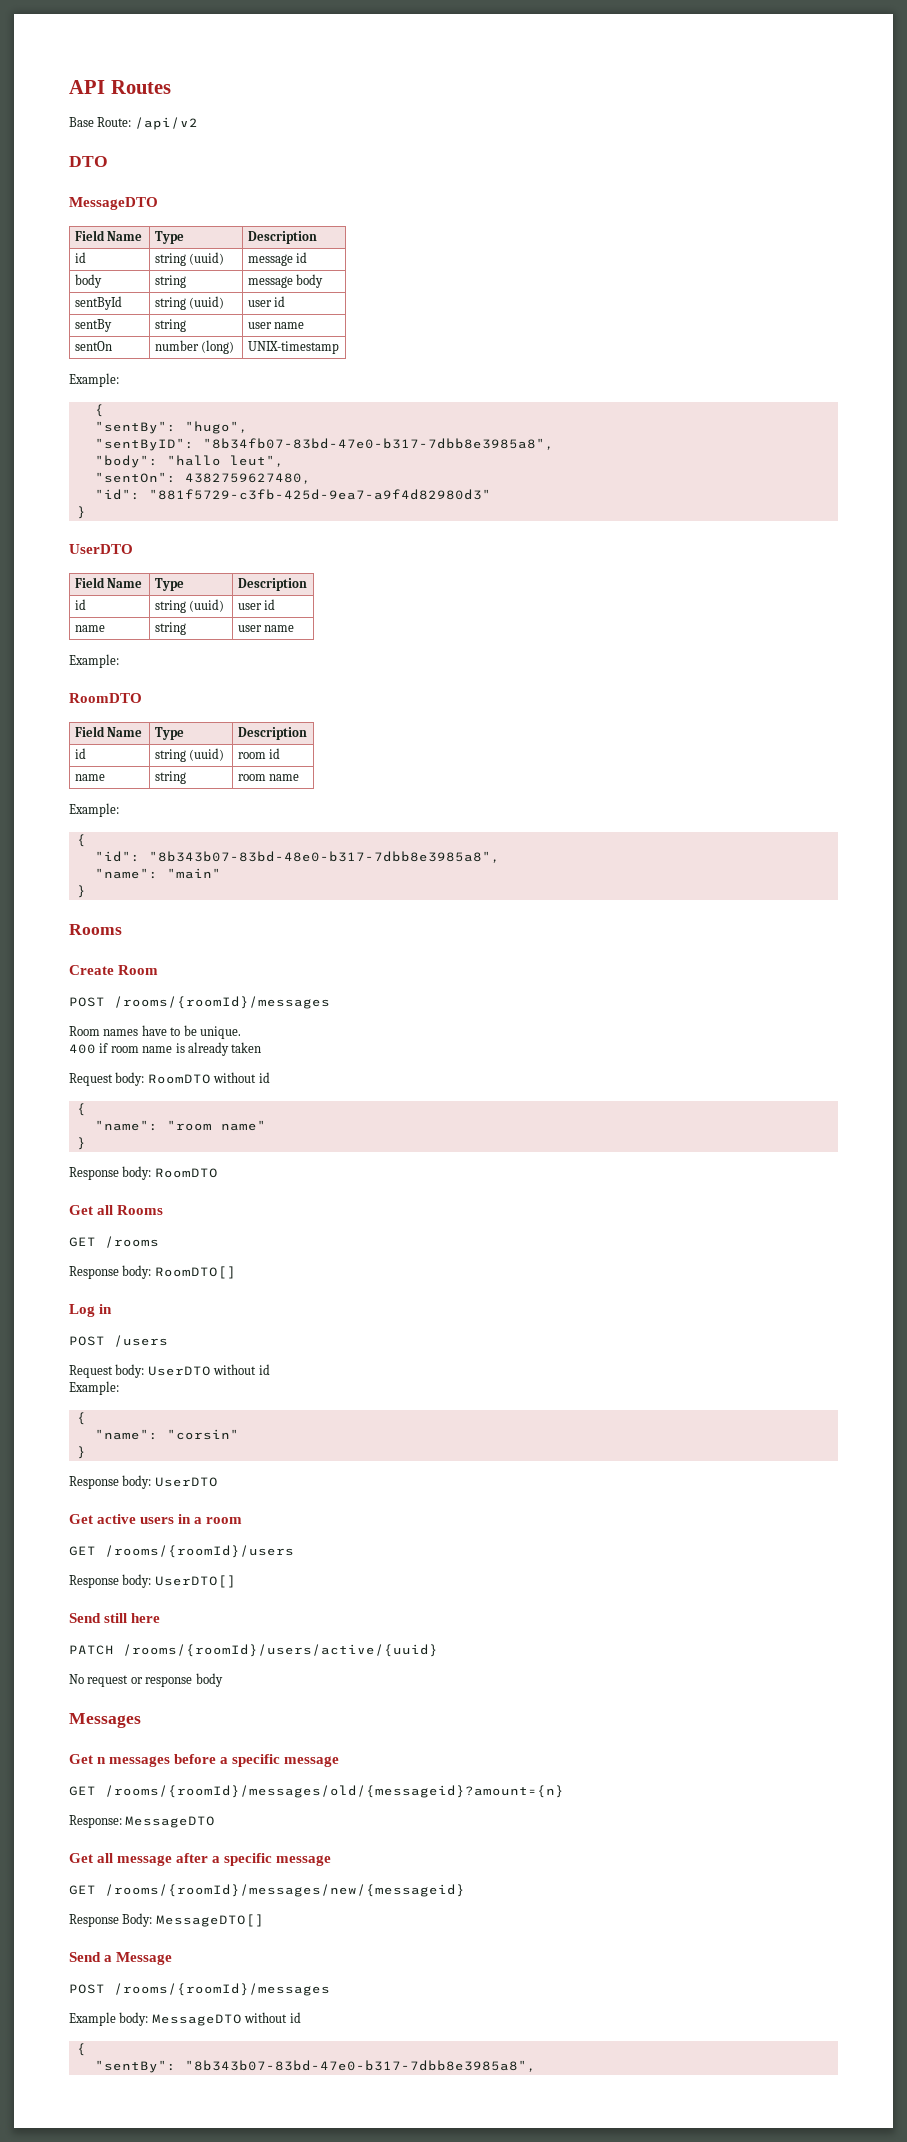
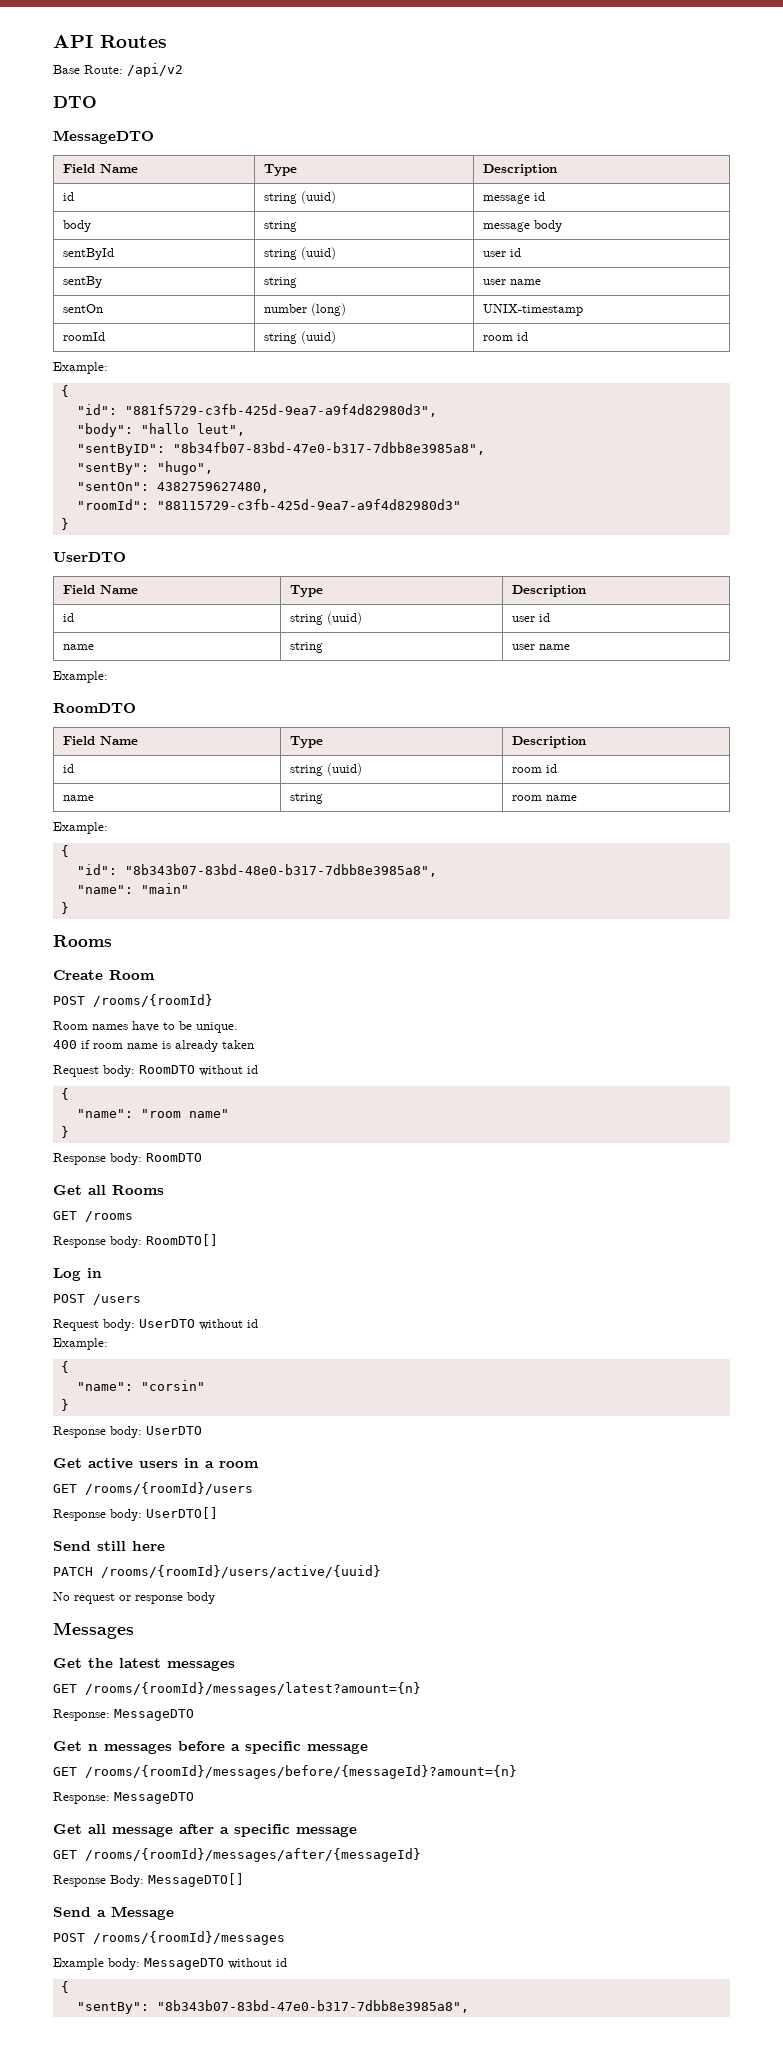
  sentOn | number (long) | UNIX-timestamp
+ roomId | string (uuid) | room id
  Example:
  {
- "sentBy": "hugo",
- "sentByID": "8b34fb07-83bd-47e0-b317-7dbb8e3985a8",
+ "id": "881f5729-c3fb-425d-9ea7-a9f4d82980d3",
+ "sentByID": "8b34fb07-83bd-47e0-b317-7dbb8e3985a8",
+ "sentBy": "hugo",
- "id": "881f5729-c3fb-425d-9ea7-a9f4d82980d3"
+ "roomId": "88115729-c3fb-425d-9ea7-a9f4d82980d3"
  Create Room
- POST /rooms/{roomId}/messages
+ POST /rooms/{roomId}
+ Get the latest messages
+ GET /rooms/{roomId}/messages/latest?amount={n}
+ Response: MessageDTO
- GET /rooms/{roomId}/messages/old/{messageid}?amount={n}
+ GET /rooms/{roomId}/messages/before/{messageId}?amount={n}
- GET /rooms/{roomId}/messages/new/{messageid}
+ GET /rooms/{roomId}/messages/after/{messageId}

